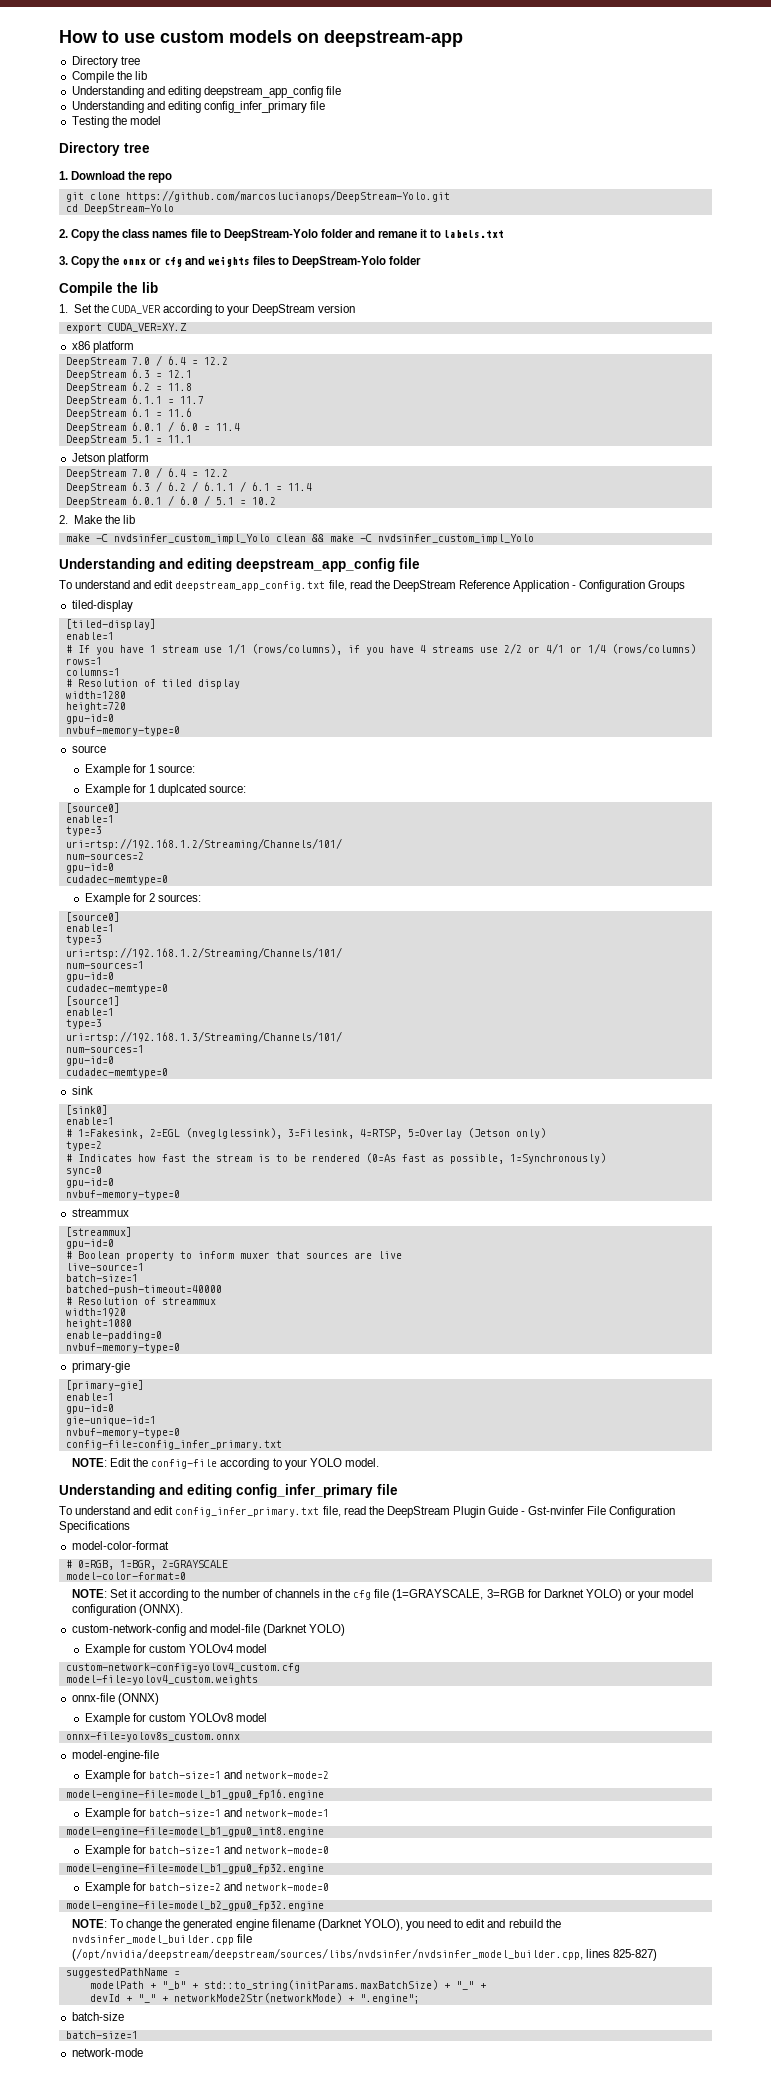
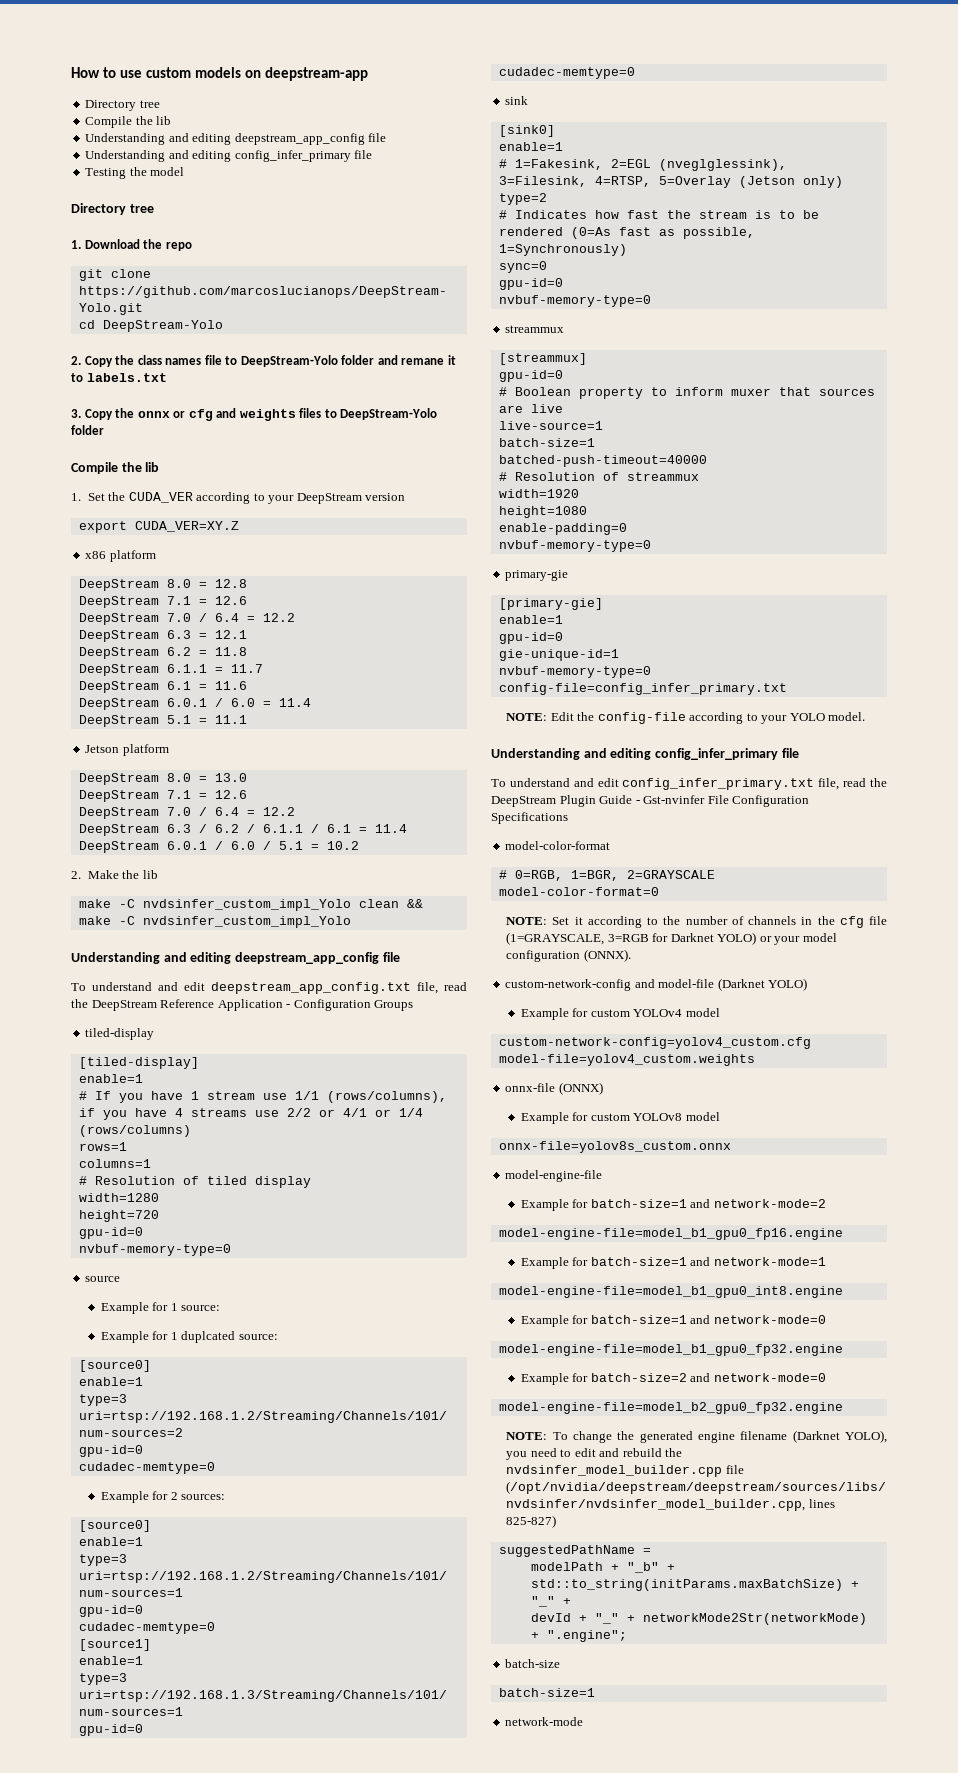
+ DeepStream 8.0 = 12.8
+ DeepStream 7.1 = 12.6
+ DeepStream 8.0 = 13.0
+ DeepStream 7.1 = 12.6

